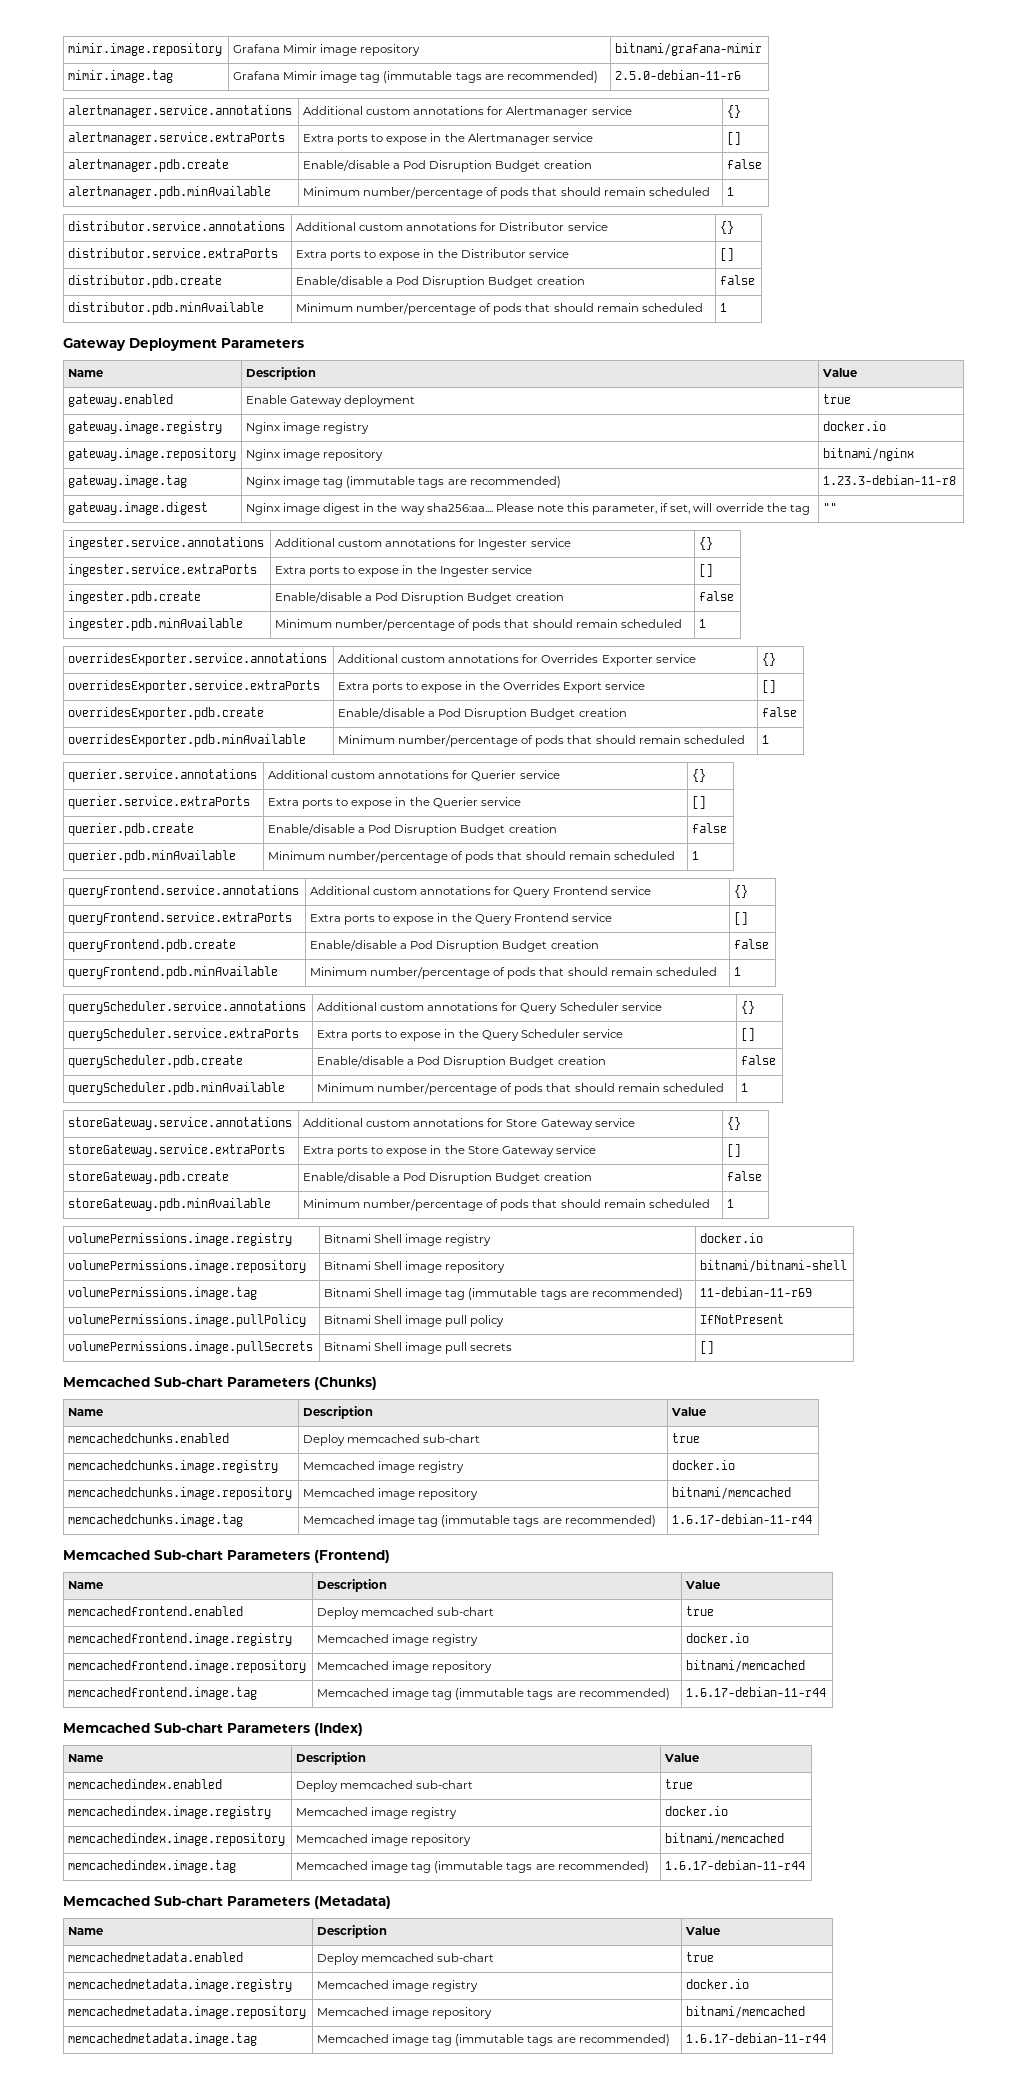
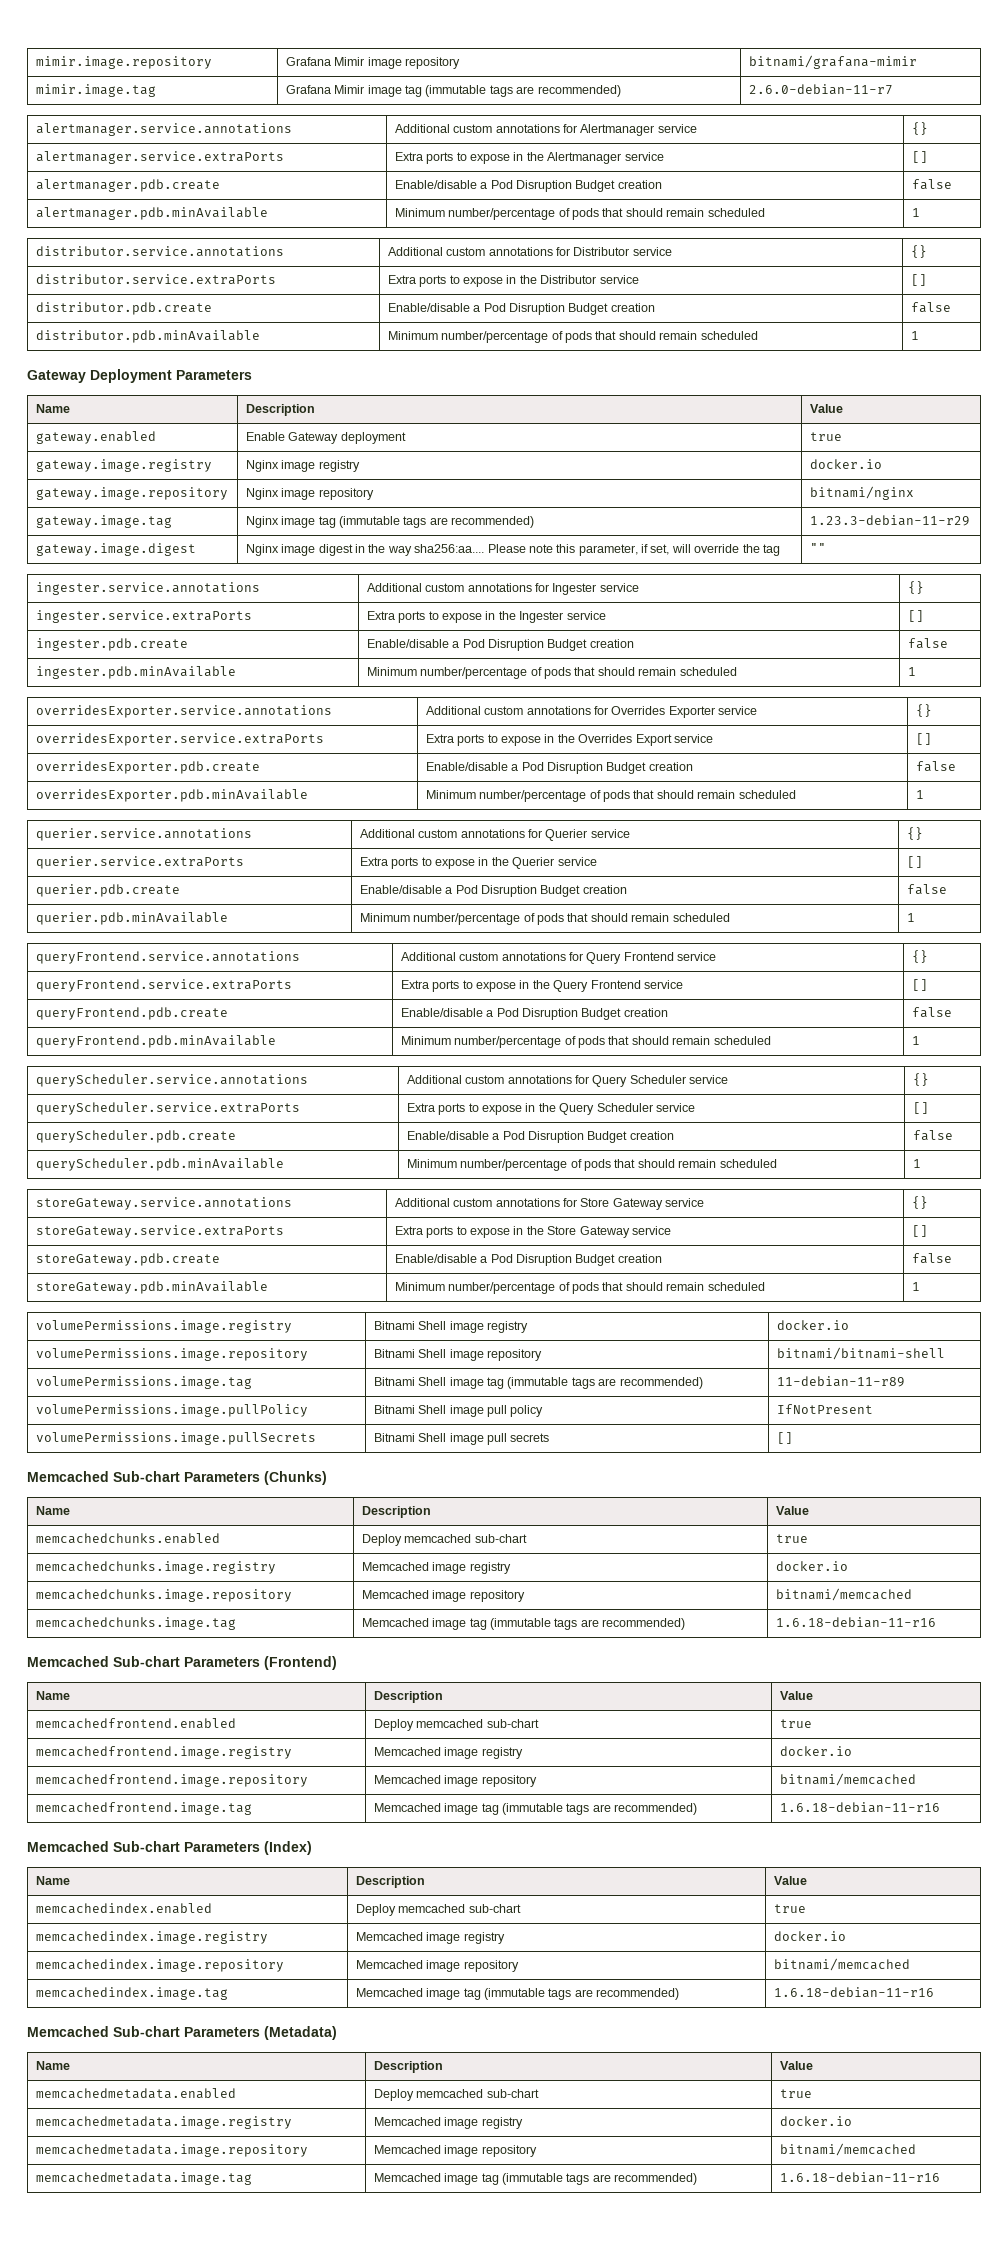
- mimir.image.tag | Grafana Mimir image tag (immutable tags are recommended) | 2.5.0-debian-11-r6
+ mimir.image.tag | Grafana Mimir image tag (immutable tags are recommended) | 2.6.0-debian-11-r7
- gateway.image.tag | Nginx image tag (immutable tags are recommended) | 1.23.3-debian-11-r8
+ gateway.image.tag | Nginx image tag (immutable tags are recommended) | 1.23.3-debian-11-r29
- volumePermissions.image.tag | Bitnami Shell image tag (immutable tags are recommended) | 11-debian-11-r69
+ volumePermissions.image.tag | Bitnami Shell image tag (immutable tags are recommended) | 11-debian-11-r89
- memcachedchunks.image.tag | Memcached image tag (immutable tags are recommended) | 1.6.17-debian-11-r44
+ memcachedchunks.image.tag | Memcached image tag (immutable tags are recommended) | 1.6.18-debian-11-r16
- memcachedfrontend.image.tag | Memcached image tag (immutable tags are recommended) | 1.6.17-debian-11-r44
+ memcachedfrontend.image.tag | Memcached image tag (immutable tags are recommended) | 1.6.18-debian-11-r16
- memcachedindex.image.tag | Memcached image tag (immutable tags are recommended) | 1.6.17-debian-11-r44
+ memcachedindex.image.tag | Memcached image tag (immutable tags are recommended) | 1.6.18-debian-11-r16
- memcachedmetadata.image.tag | Memcached image tag (immutable tags are recommended) | 1.6.17-debian-11-r44
+ memcachedmetadata.image.tag | Memcached image tag (immutable tags are recommended) | 1.6.18-debian-11-r16

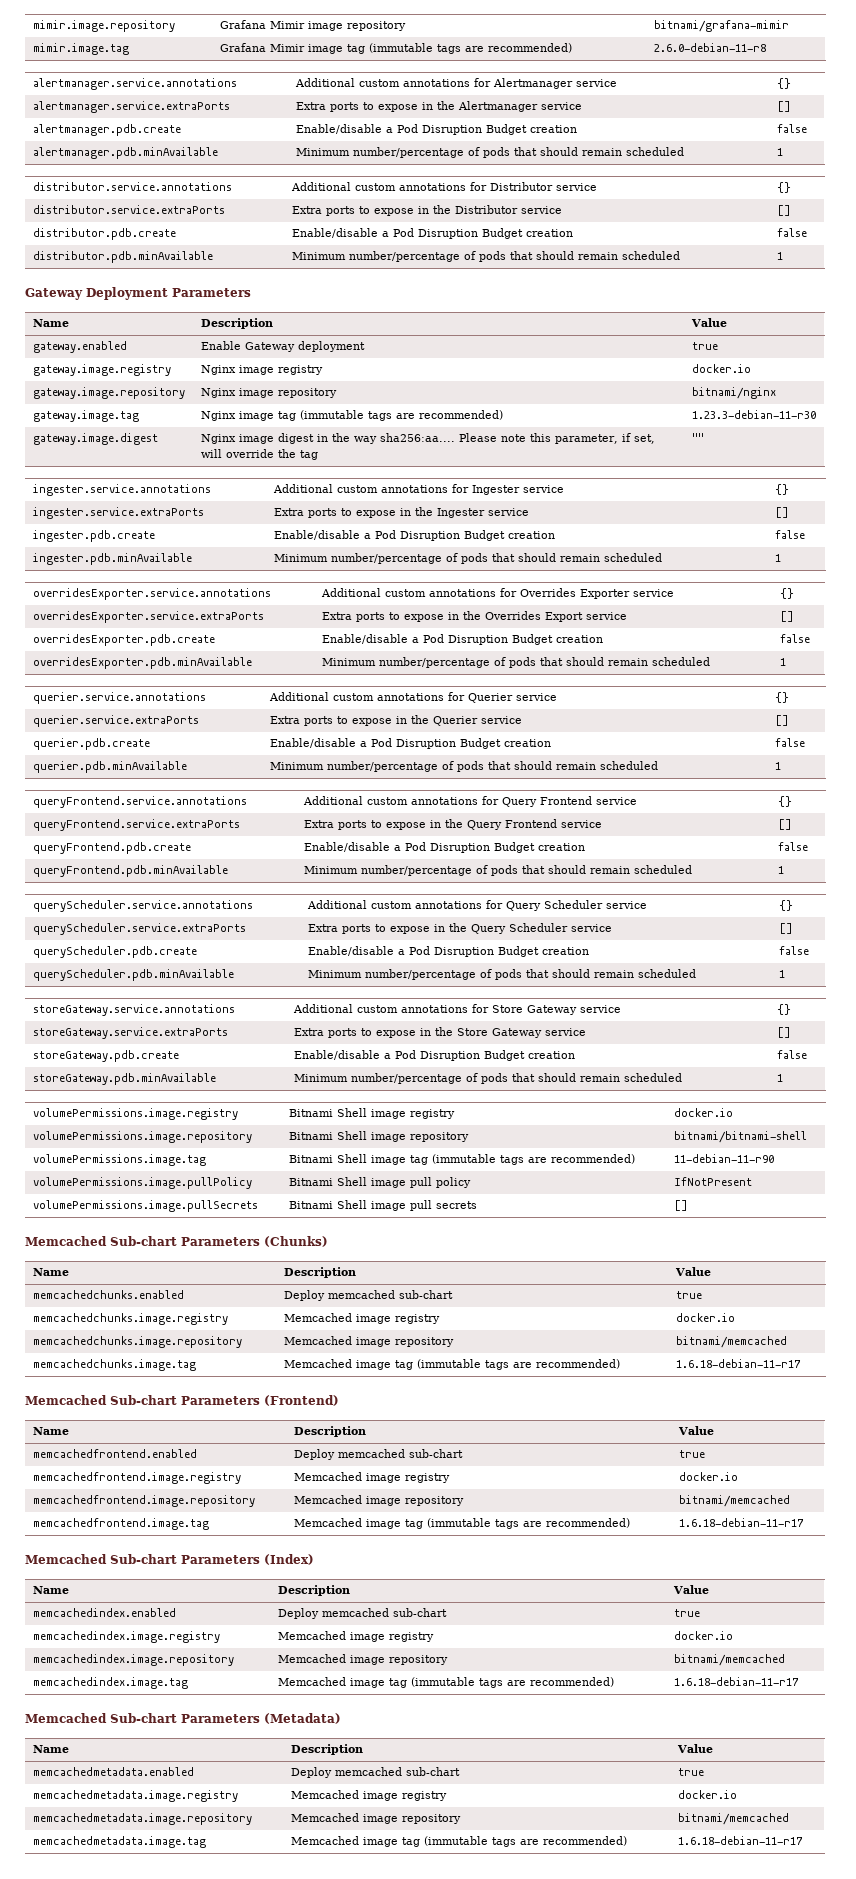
- mimir.image.tag | Grafana Mimir image tag (immutable tags are recommended) | 2.6.0-debian-11-r7
+ mimir.image.tag | Grafana Mimir image tag (immutable tags are recommended) | 2.6.0-debian-11-r8
- gateway.image.tag | Nginx image tag (immutable tags are recommended) | 1.23.3-debian-11-r29
+ gateway.image.tag | Nginx image tag (immutable tags are recommended) | 1.23.3-debian-11-r30
- volumePermissions.image.tag | Bitnami Shell image tag (immutable tags are recommended) | 11-debian-11-r89
+ volumePermissions.image.tag | Bitnami Shell image tag (immutable tags are recommended) | 11-debian-11-r90
- memcachedchunks.image.tag | Memcached image tag (immutable tags are recommended) | 1.6.18-debian-11-r16
+ memcachedchunks.image.tag | Memcached image tag (immutable tags are recommended) | 1.6.18-debian-11-r17
- memcachedfrontend.image.tag | Memcached image tag (immutable tags are recommended) | 1.6.18-debian-11-r16
+ memcachedfrontend.image.tag | Memcached image tag (immutable tags are recommended) | 1.6.18-debian-11-r17
- memcachedindex.image.tag | Memcached image tag (immutable tags are recommended) | 1.6.18-debian-11-r16
+ memcachedindex.image.tag | Memcached image tag (immutable tags are recommended) | 1.6.18-debian-11-r17
- memcachedmetadata.image.tag | Memcached image tag (immutable tags are recommended) | 1.6.18-debian-11-r16
+ memcachedmetadata.image.tag | Memcached image tag (immutable tags are recommended) | 1.6.18-debian-11-r17

